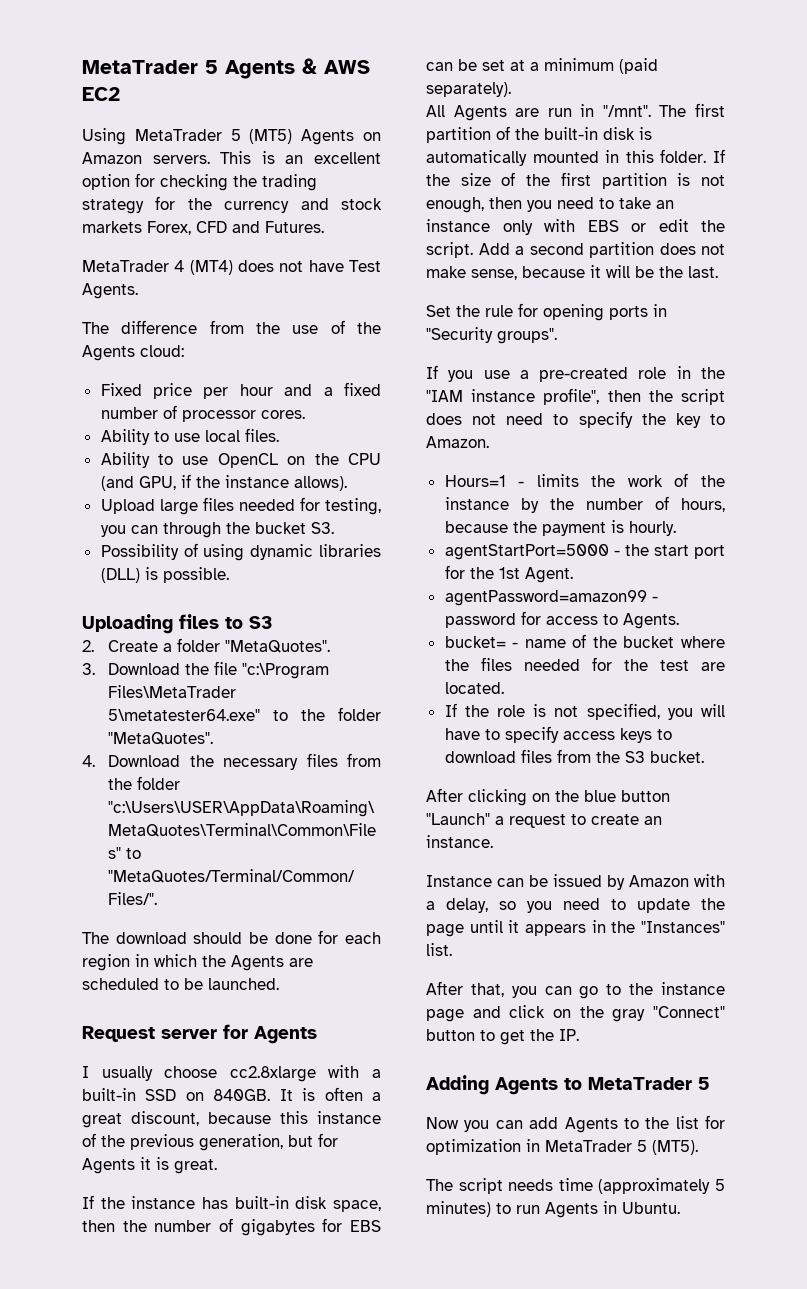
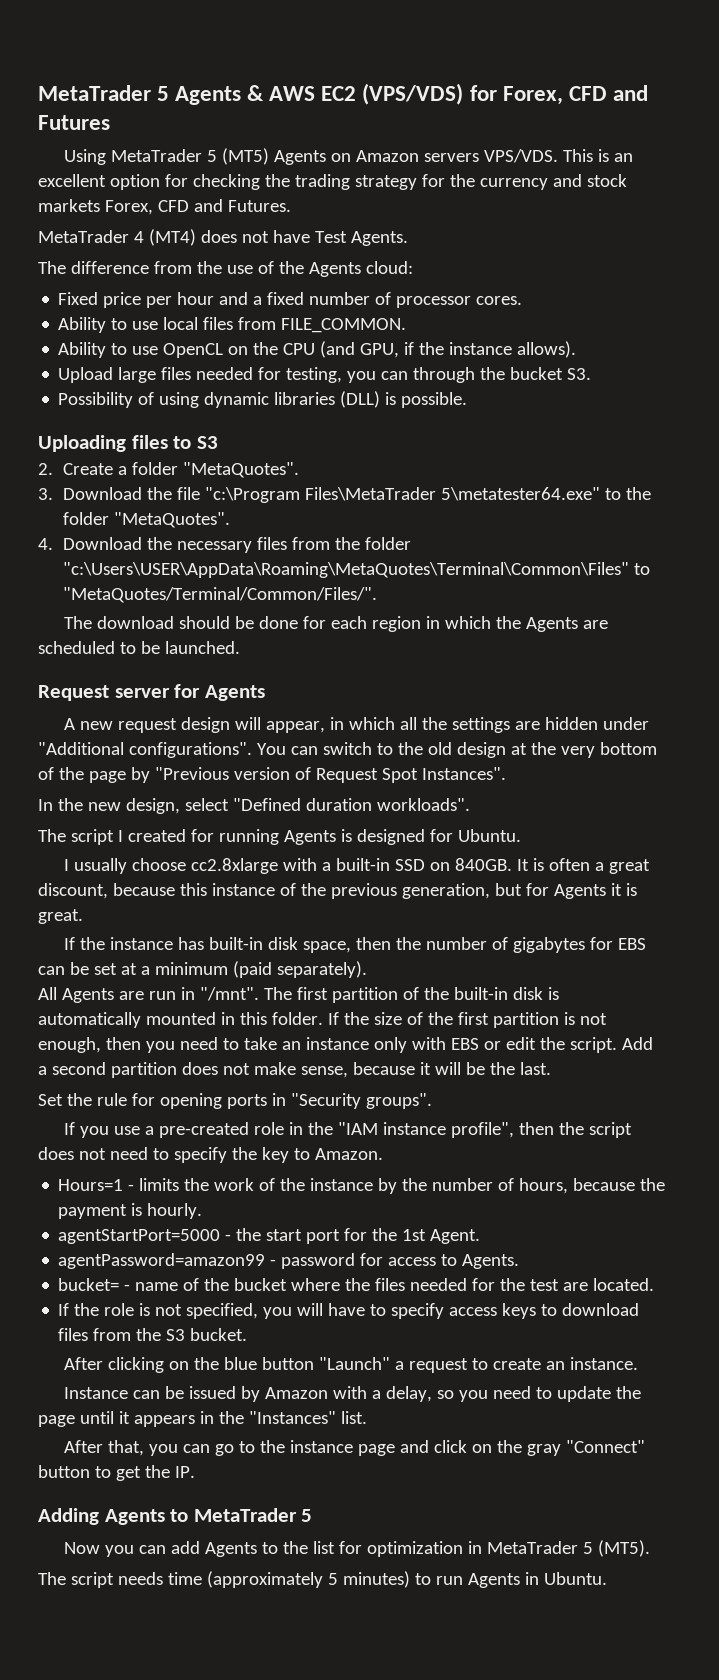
- MetaTrader 5 Agents & AWS EC2
+ MetaTrader 5 Agents & AWS EC2 (VPS/VDS) for Forex, CFD and Futures
- Using MetaTrader 5 (MT5) Agents on Amazon servers.
+ Using MetaTrader 5 (MT5) Agents on Amazon servers VPS/VDS.
- Ability to use local files.
+ Ability to use local files from FILE_COMMON.
+ A new request design will appear, in which all the settings are hidden under "Additional configurations". You can switch to the old design at the very bottom of the page by "Previous version of Request Spot Instances".
+ In the new design, select "Defined duration workloads".
+ The script I created for running Agents is designed for Ubuntu.

